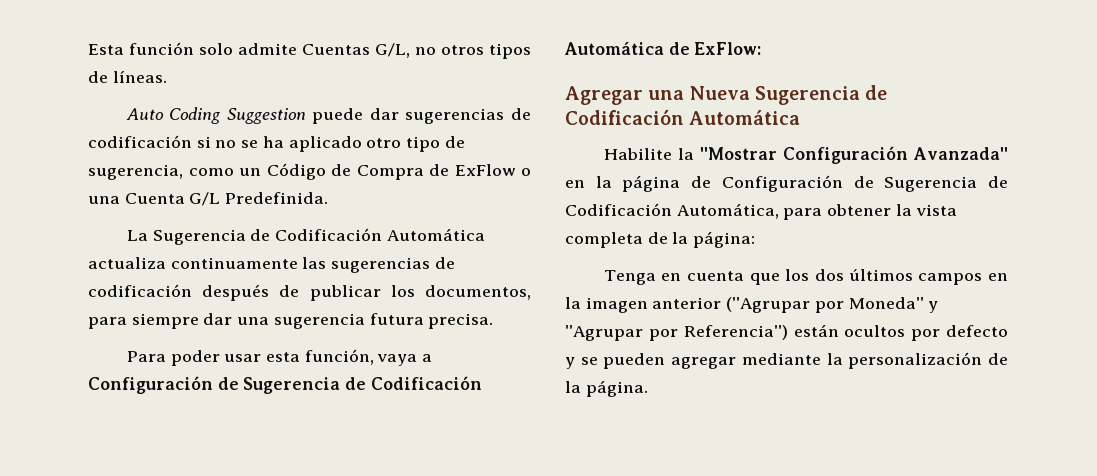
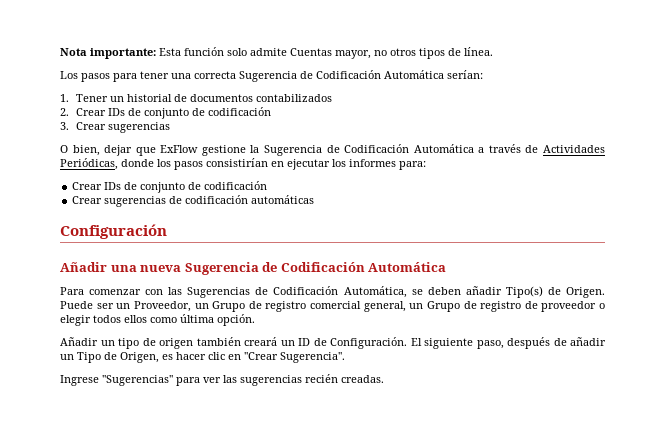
- Esta función solo admite Cuentas G/L, no otros tipos de líneas.
- Auto Coding Suggestion puede dar sugerencias de codificación si no se ha aplicado otro tipo de sugerencia, como un Código de Compra de ExFlow o una Cuenta G/L Predefinida.
- La Sugerencia de Codificación Automática actualiza continuamente las sugerencias de codificación después de publicar los documentos, para siempre dar una sugerencia futura precisa.
- Para poder usar esta función, vaya a Configuración de Sugerencia de Codificación Automática de ExFlow:
- Agregar una Nueva Sugerencia de Codificación Automática
- Habilite la ''Mostrar Configuración Avanzada'' en la página de Configuración de Sugerencia de Codificación Automática, para obtener la vista completa de la página:
- Tenga en cuenta que los dos últimos campos en la imagen anterior (''Agrupar por Moneda'' y ''Agrupar por Referencia'') están ocultos por defecto y se pueden agregar mediante la personalización de la página.
+ Nota importante: Esta función solo admite Cuentas mayor, no otros tipos de línea.
+ Los pasos para tener una correcta Sugerencia de Codificación Automática serían:
+ 1. Tener un historial de documentos contabilizados
+ 2. Crear IDs de conjunto de codificación
+ 3. Crear sugerencias
+ O bien, dejar que ExFlow gestione la Sugerencia de Codificación Automática a través de Actividades Periódicas, donde los pasos consistirían en ejecutar los informes para:
+ Crear IDs de conjunto de codificación
+ Crear sugerencias de codificación automáticas
+ Configuración
+ Añadir una nueva Sugerencia de Codificación Automática
+ Para comenzar con las Sugerencias de Codificación Automática, se deben añadir Tipo(s) de Origen. Puede ser un Proveedor, un Grupo de registro comercial general, un Grupo de registro de proveedor o elegir todos ellos como última opción.
+ Añadir un tipo de origen también creará un ID de Configuración. El siguiente paso, después de añadir un Tipo de Origen, es hacer clic en ''Crear Sugerencia''.
+ Ingrese ''Sugerencias'' para ver las sugerencias recién creadas.

